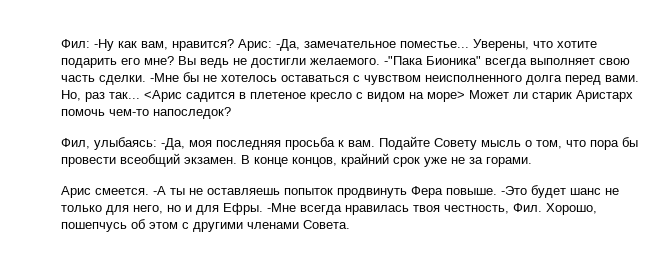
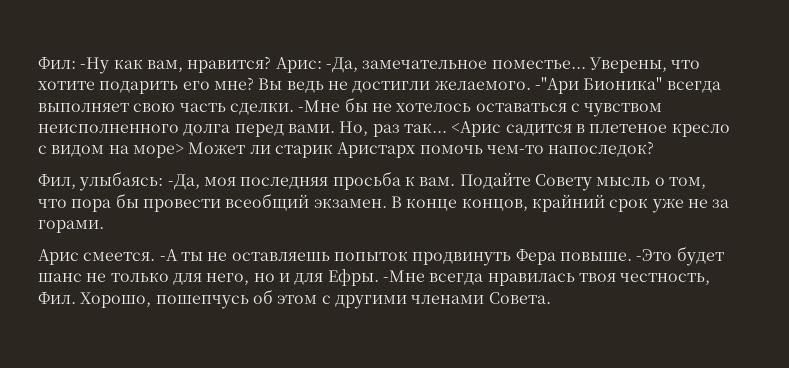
- -"Пака Бионика" всегда выполняет свою часть сделки.
+ -"Ари Бионика" всегда выполняет свою часть сделки.

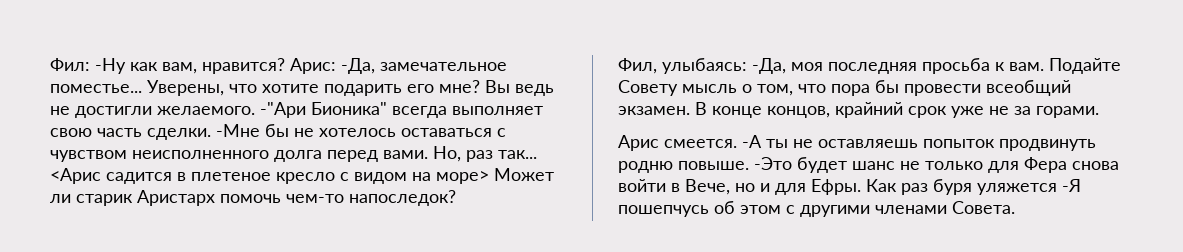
- -А ты не оставляешь попыток продвинуть Фера повыше.
+ -А ты не оставляешь попыток продвинуть родню повыше.
- -Это будет шанс не только для него, но и для Ефры. -Мне всегда нравилась твоя честность, Фил. Хорошо, пошепчусь об этом с другими членами Совета.
+ -Это будет шанс не только для Фера снова войти в Вече, но и для Ефры. Как раз буря уляжется -Я пошепчусь об этом с другими членами Совета.

